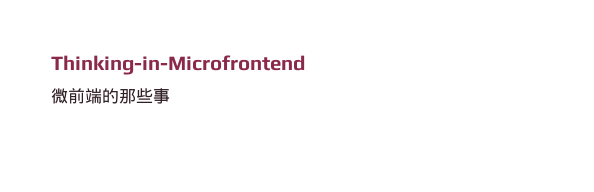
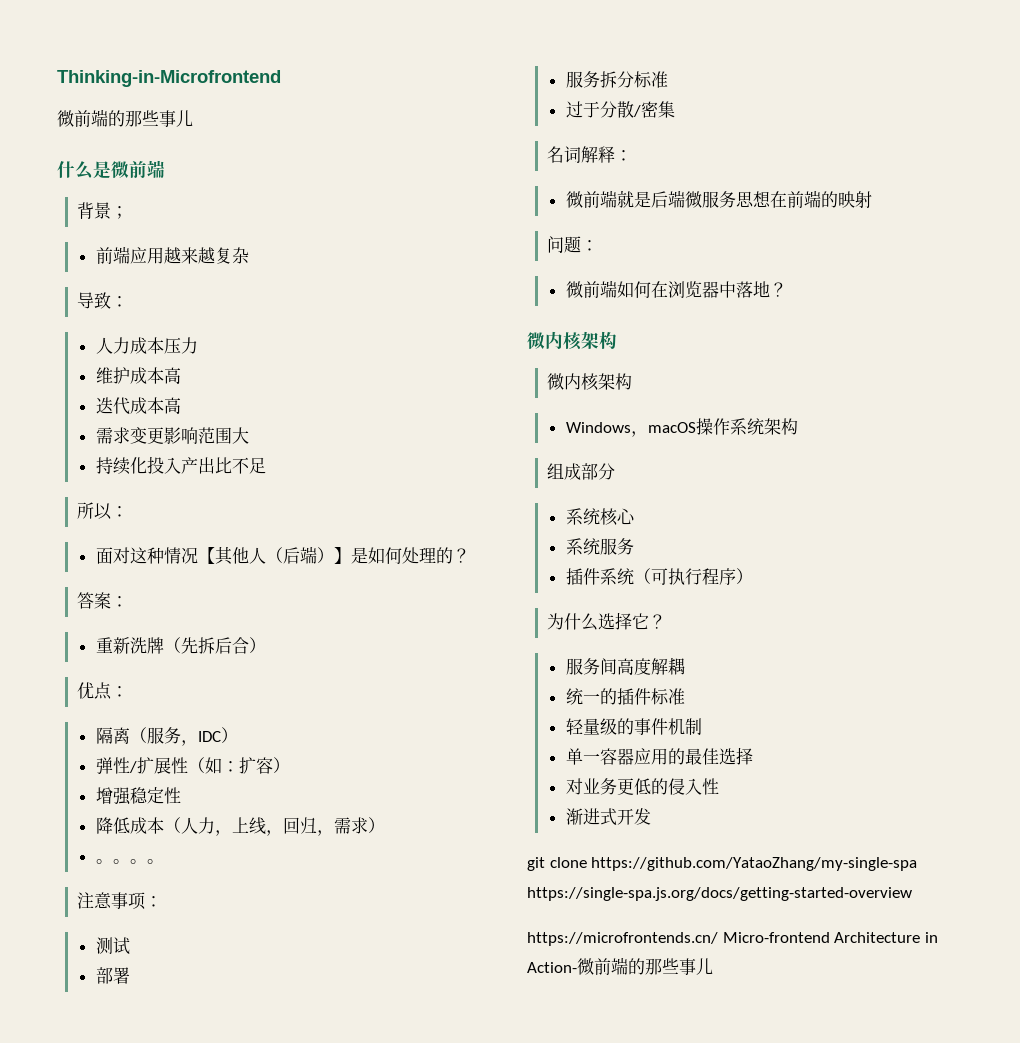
  Thinking-in-Microfrontend
- 微前端的那些事
+ 微前端的那些事儿
+ 什么是微前端
+ 背景；
+ 前端应用越来越复杂
+ 导致：
+ 人力成本压力
+ 维护成本高
+ 迭代成本高
+ 需求变更影响范围大
+ 持续化投入产出比不足
+ 所以：
+ 面对这种情况【其他人（后端）】是如何处理的？
+ 答案：
+ 重新洗牌（先拆后合）
+ 优点：
+ 隔离（服务，IDC）
+ 弹性/扩展性（如：扩容）
+ 增强稳定性
+ 降低成本（人力，上线，回归，需求）
+ 。。。。
+ 注意事项：
+ 测试
+ 部署
+ 服务拆分标准
+ 过于分散/密集
+ 名词解释：
+ 微前端就是后端微服务思想在前端的映射
+ 问题：
+ 微前端如何在浏览器中落地？
+ 微内核架构
+ 微内核架构
+ Windows，macOS操作系统架构
+ 组成部分
+ 系统核心
+ 系统服务
+ 插件系统（可执行程序）
+ 为什么选择它？
+ 服务间高度解耦
+ 统一的插件标准
+ 轻量级的事件机制
+ 单一容器应用的最佳选择
+ 对业务更低的侵入性
+ 渐进式开发
+ git clone https://github.com/YataoZhang/my-single-spa https://single-spa.js.org/docs/getting-started-overview
+ https://microfrontends.cn/ Micro-frontend Architecture in Action-微前端的那些事儿

